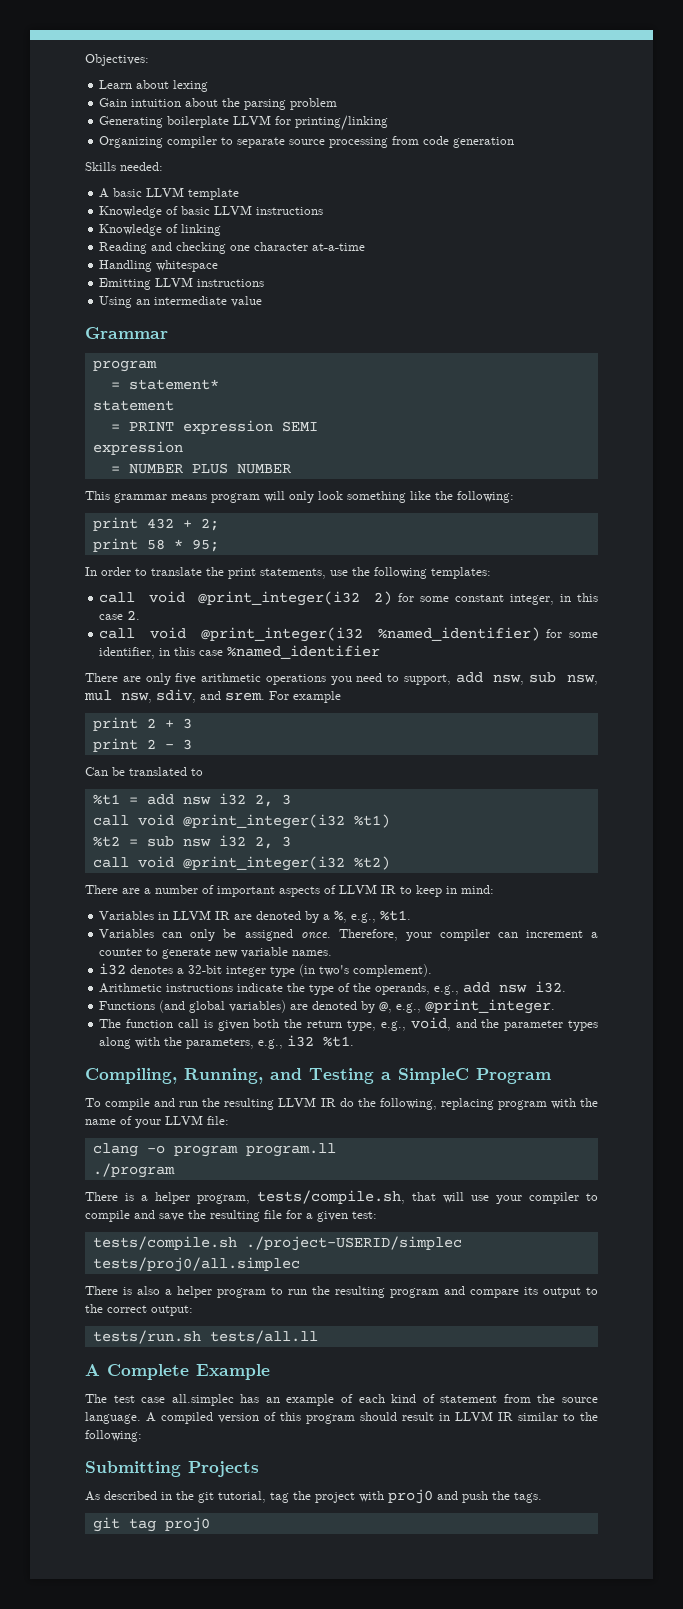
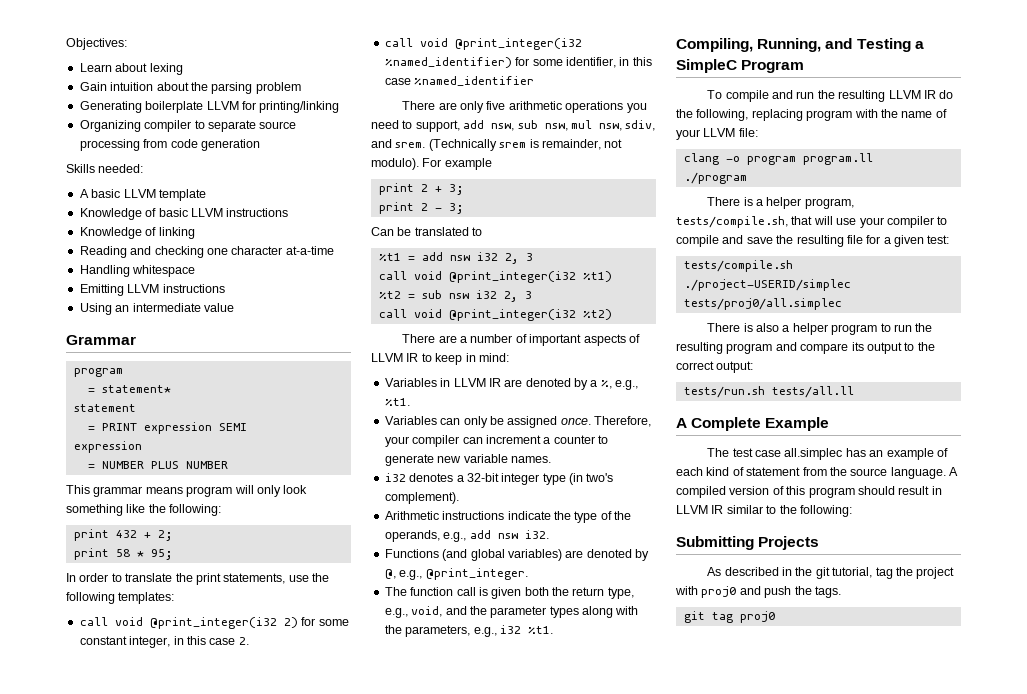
+ (Technically srem is remainder, not modulo).
- print 2 + 3
+ print 2 + 3;
- print 2 - 3
+ print 2 - 3;

